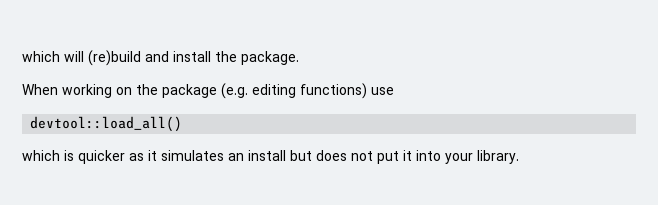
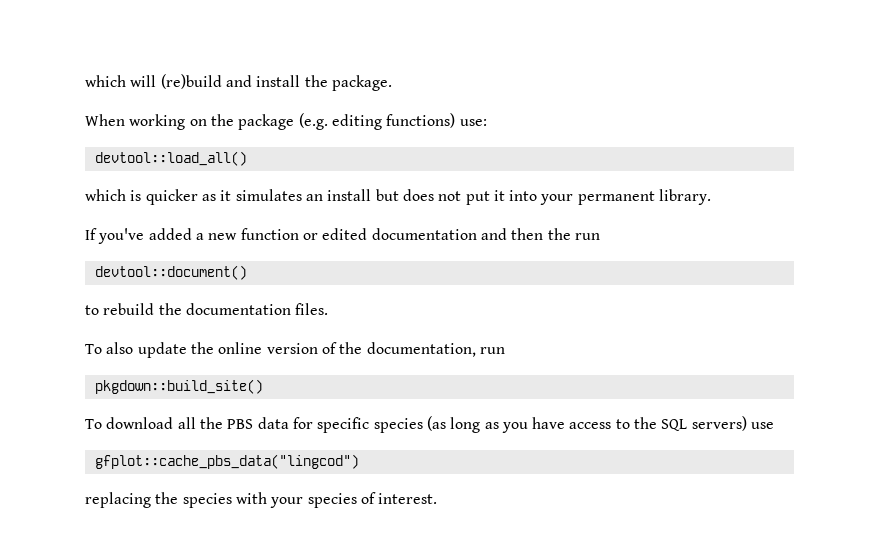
- When working on the package (e.g. editing functions) use
+ When working on the package (e.g. editing functions) use:
- which is quicker as it simulates an install but does not put it into your library.
+ which is quicker as it simulates an install but does not put it into your permanent library.
+ If you've added a new function or edited documentation and then the run
+ devtool::document()
+ to rebuild the documentation files.
+ To also update the online version of the documentation, run
+ pkgdown::build_site()
+ To download all the PBS data for specific species (as long as you have access to the SQL servers) use
+ gfplot::cache_pbs_data("lingcod")
+ replacing the species with your species of interest.

